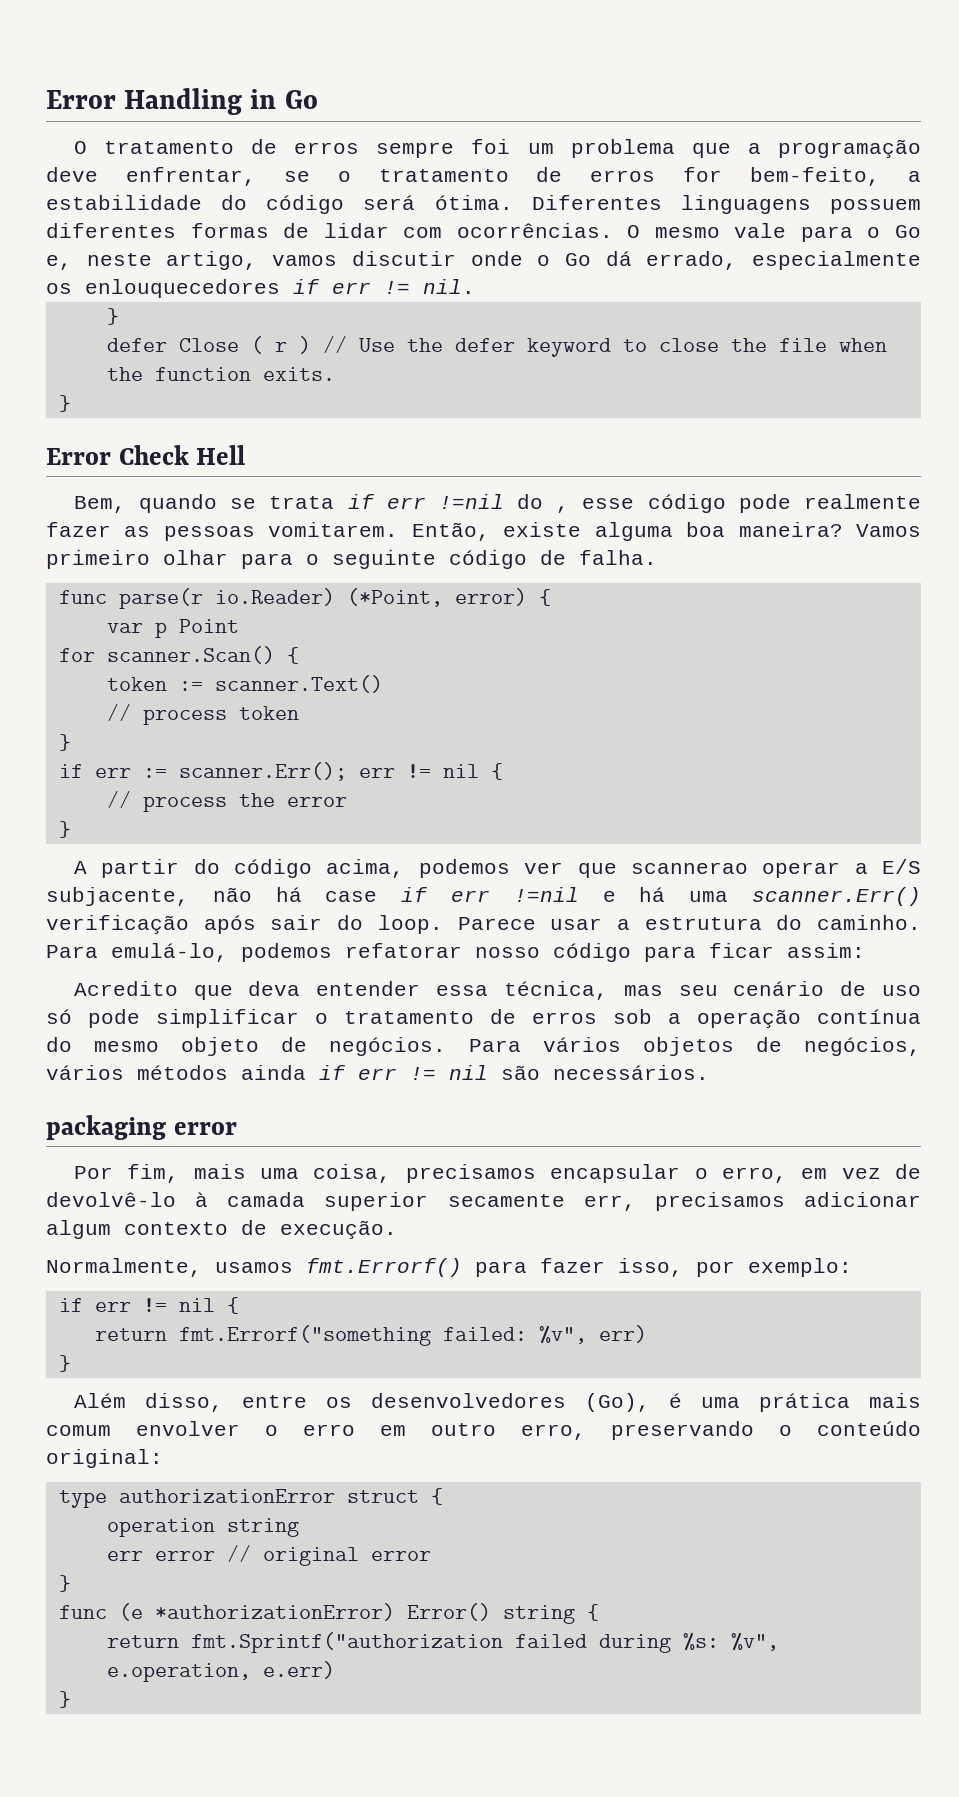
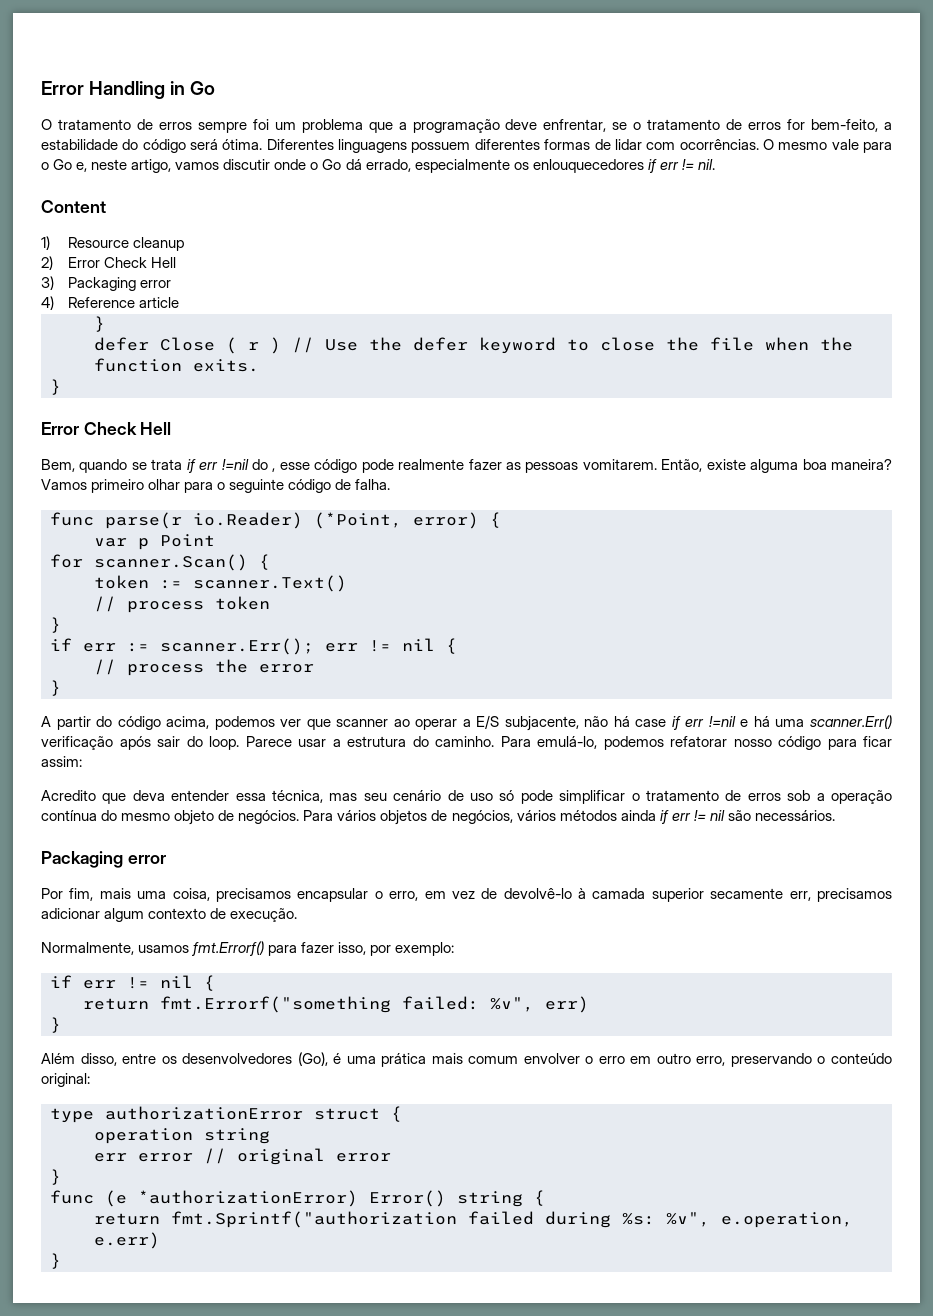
+ Content
+ 1) Resource cleanup
+ 2) Error Check Hell
+ 3) Packaging error
+ 4) Reference article
- A partir do código acima, podemos ver que scannerao operar a E/S subjacente, não há case if err !=nil e há uma scanner.Err() verificação após sair do loop.
+ A partir do código acima, podemos ver que scanner ao operar a E/S subjacente, não há case if err !=nil e há uma scanner.Err() verificação após sair do loop.
  Para vários objetos de negócios, vários métodos ainda if err != nil são necessários.
- packaging error
+ Packaging error

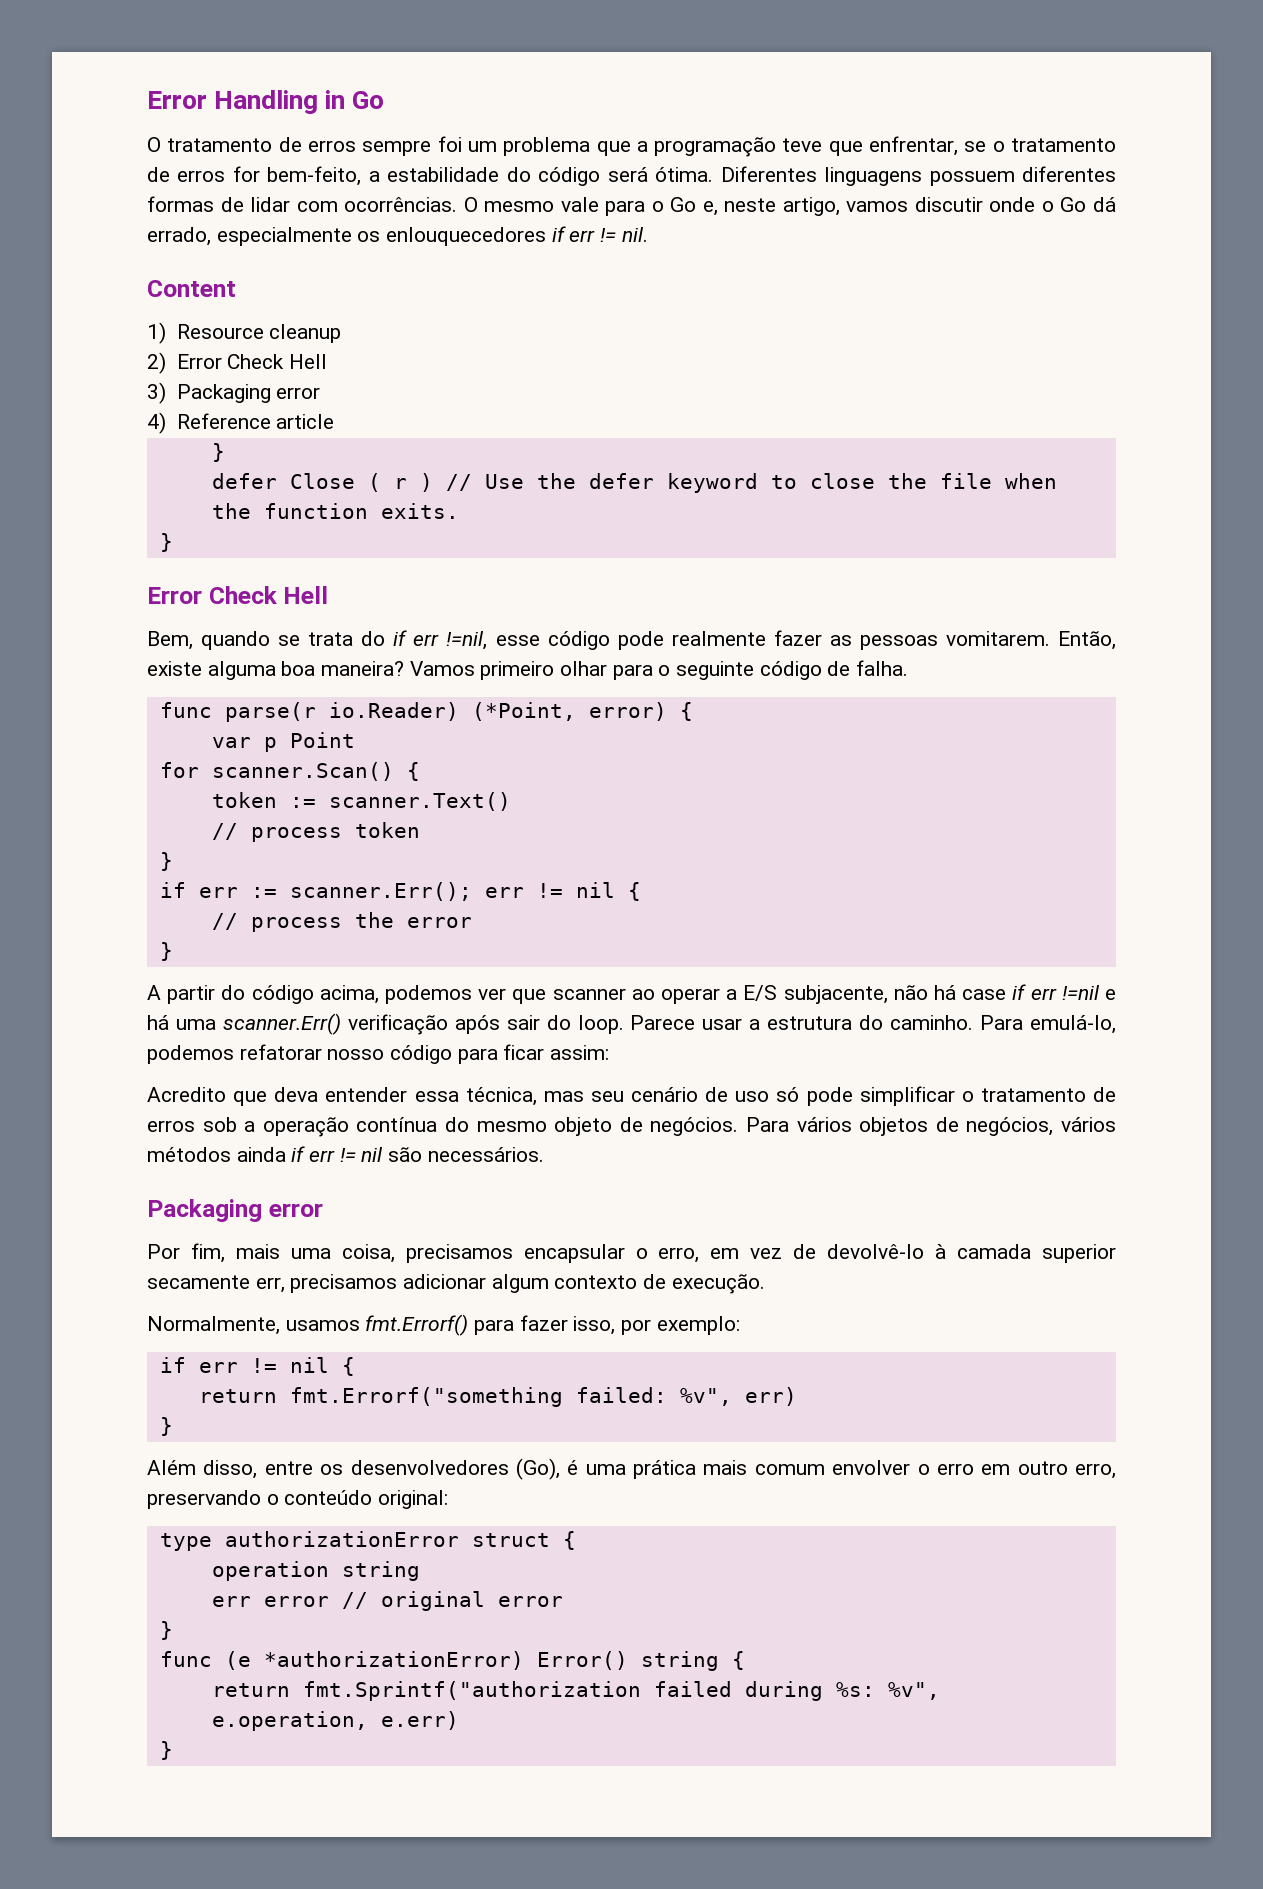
- O tratamento de erros sempre foi um problema que a programação deve enfrentar, se o tratamento de erros for bem-feito, a estabilidade do código será ótima.
+ O tratamento de erros sempre foi um problema que a programação teve que enfrentar, se o tratamento de erros for bem-feito, a estabilidade do código será ótima.
- Bem, quando se trata if err !=nil do , esse código pode realmente fazer as pessoas vomitarem.
+ Bem, quando se trata do if err !=nil, esse código pode realmente fazer as pessoas vomitarem.

